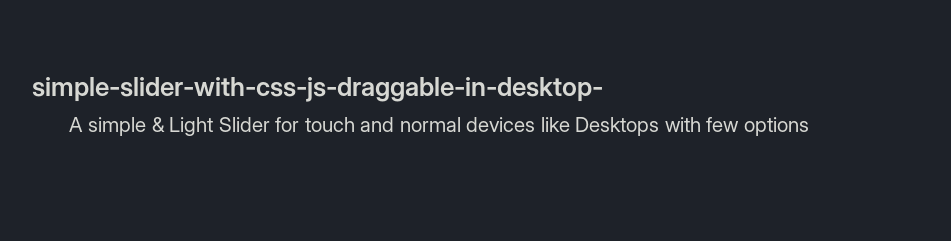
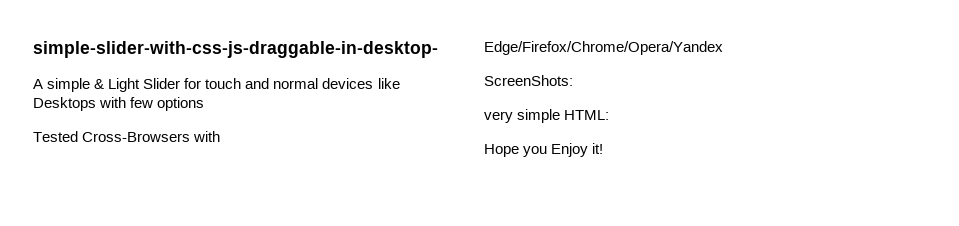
+ Tested Cross-Browsers with Edge/Firefox/Chrome/Opera/Yandex
+ ScreenShots:
+ very simple HTML:
+ Hope you Enjoy it!

